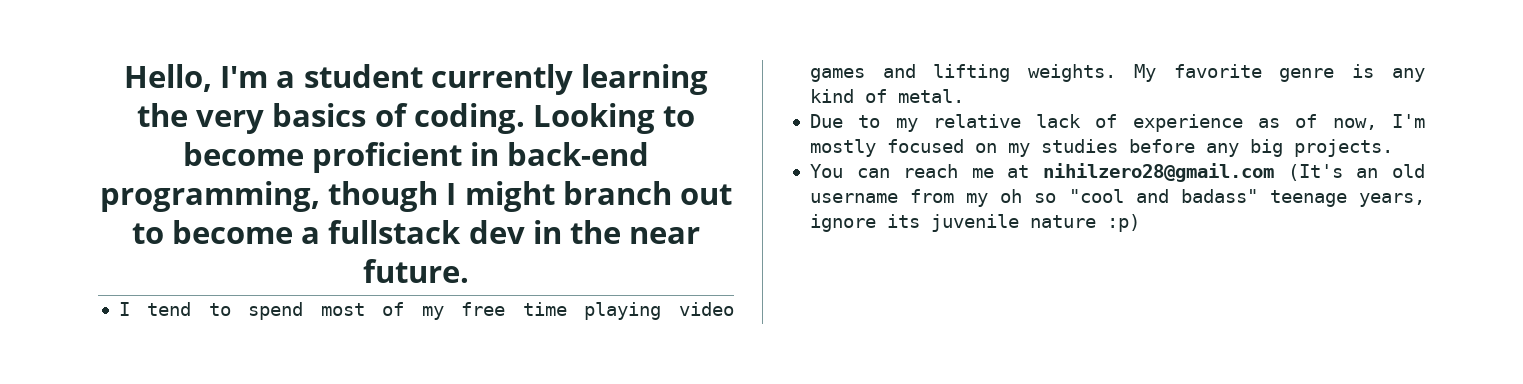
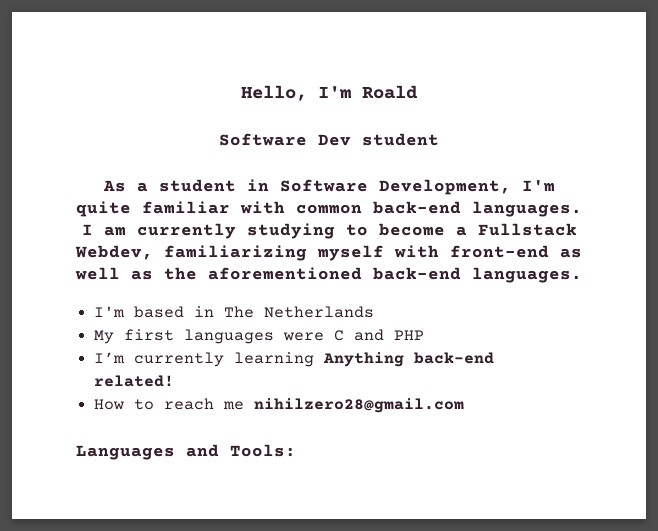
- Hello, I'm a student currently learning the very basics of coding. Looking to become proficient in back-end programming, though I might branch out to become a fullstack dev in the near future.
- I tend to spend most of my free time playing video games and lifting weights. My favorite genre is any kind of metal.
- Due to my relative lack of experience as of now, I'm mostly focused on my studies before any big projects.
- You can reach me at nihilzero28@gmail.com (It's an old username from my oh so "cool and badass" teenage years, ignore its juvenile nature :p)
+ Hello, I'm Roald
+ Software Dev student
+ As a student in Software Development, I'm quite familiar with common back-end languages. I am currently studying to become a Fullstack Webdev, familiarizing myself with front-end as well as the aforementioned back-end languages.
+ I'm based in The Netherlands
+ My first languages were C and PHP
+ I’m currently learning Anything back-end related!
+ How to reach me nihilzero28@gmail.com
+ Languages and Tools:

